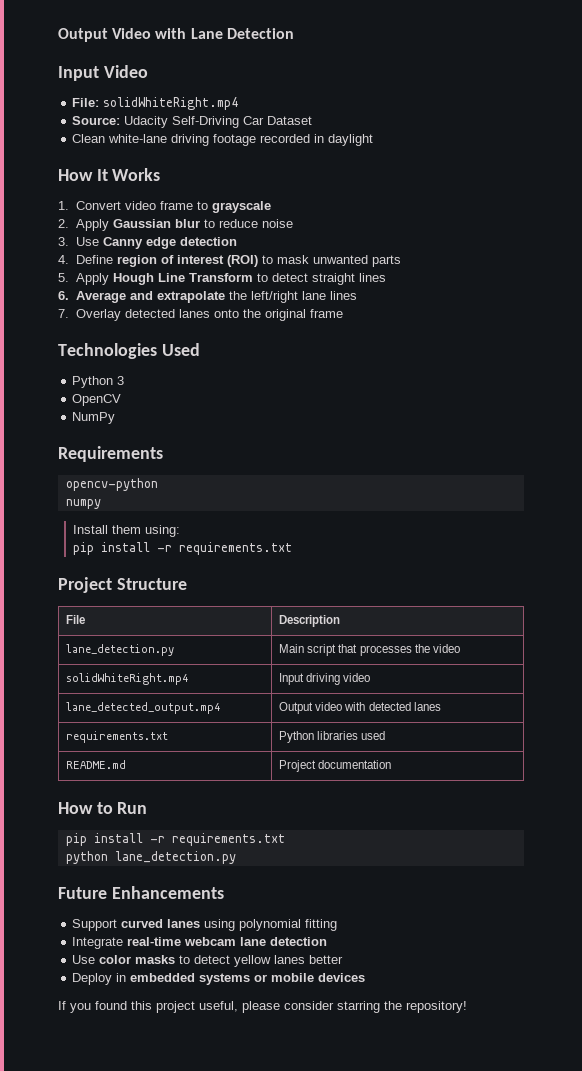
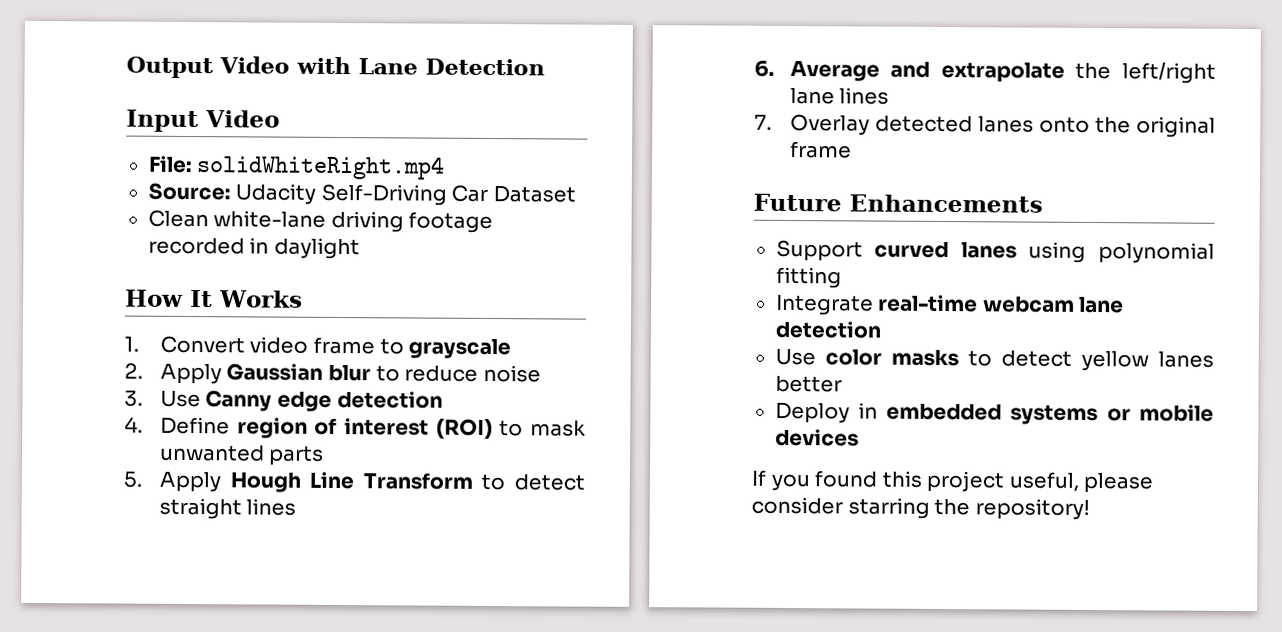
- Technologies Used
- Python 3
- OpenCV
- NumPy
- Requirements
- opencv-python
- numpy
- Install them using:
- pip install -r requirements.txt
- Project Structure
- File | Description
- lane_detection.py | Main script that processes the video
- solidWhiteRight.mp4 | Input driving video
- lane_detected_output.mp4 | Output video with detected lanes
- requirements.txt | Python libraries used
- README.md | Project documentation
- How to Run
- pip install -r requirements.txt
- python lane_detection.py

